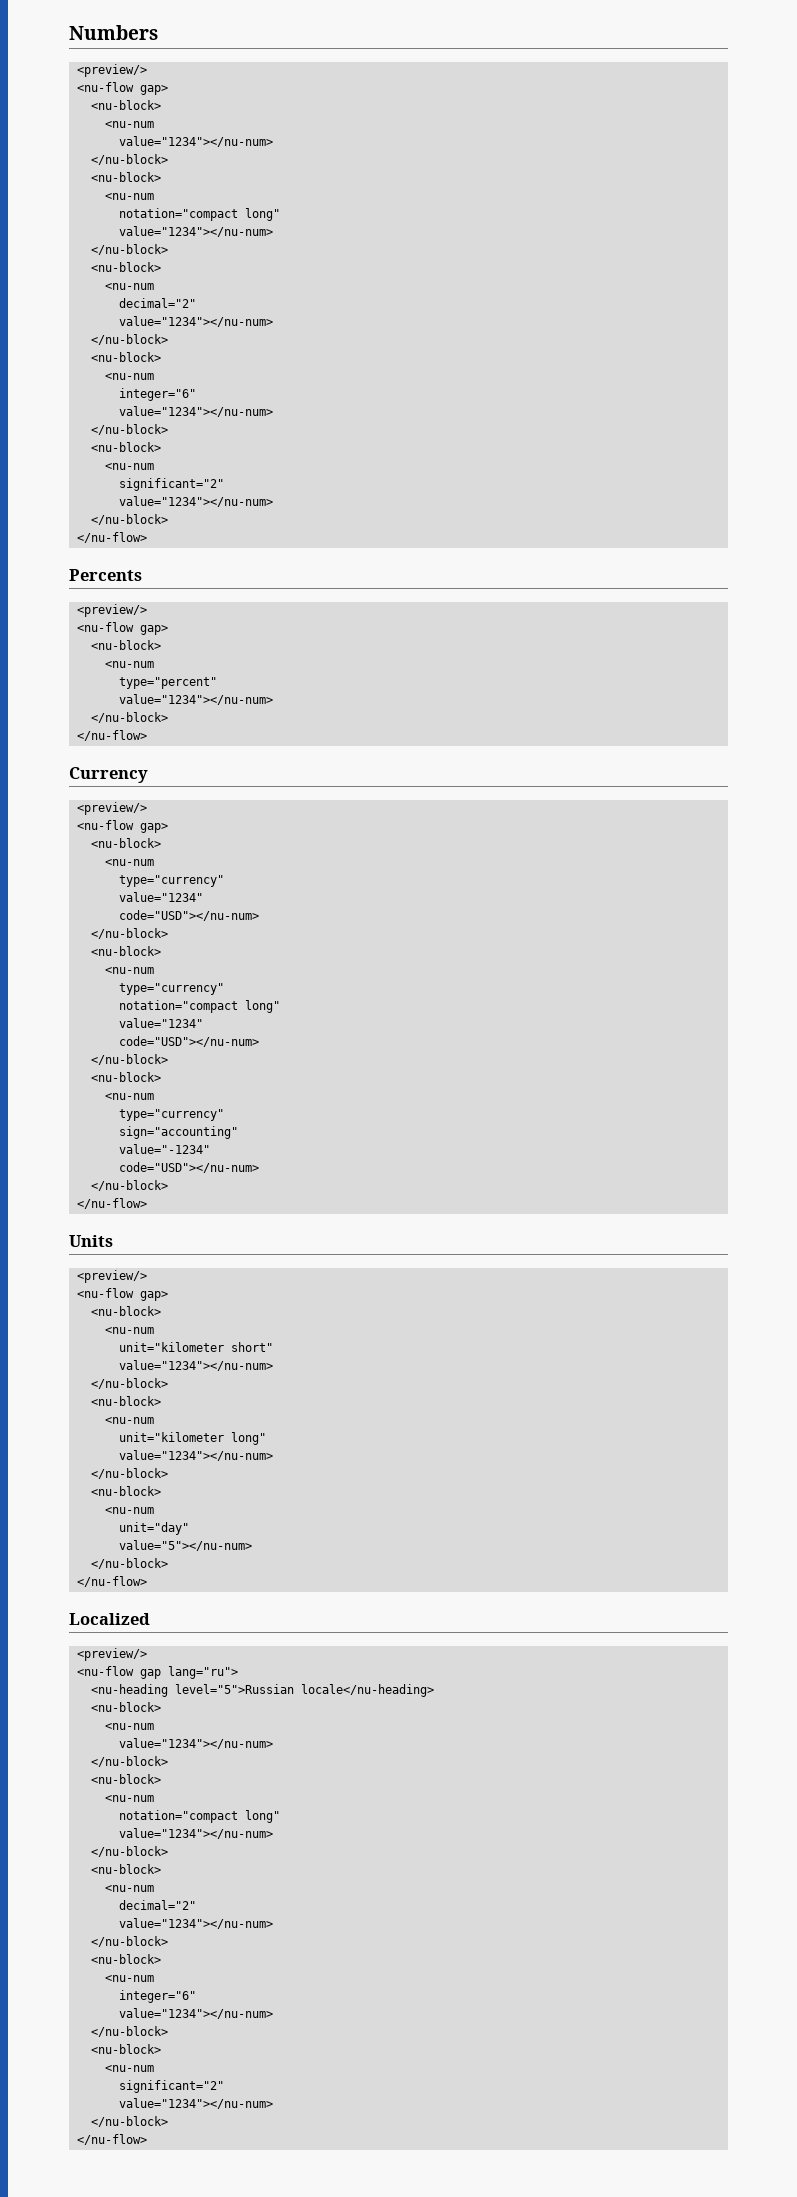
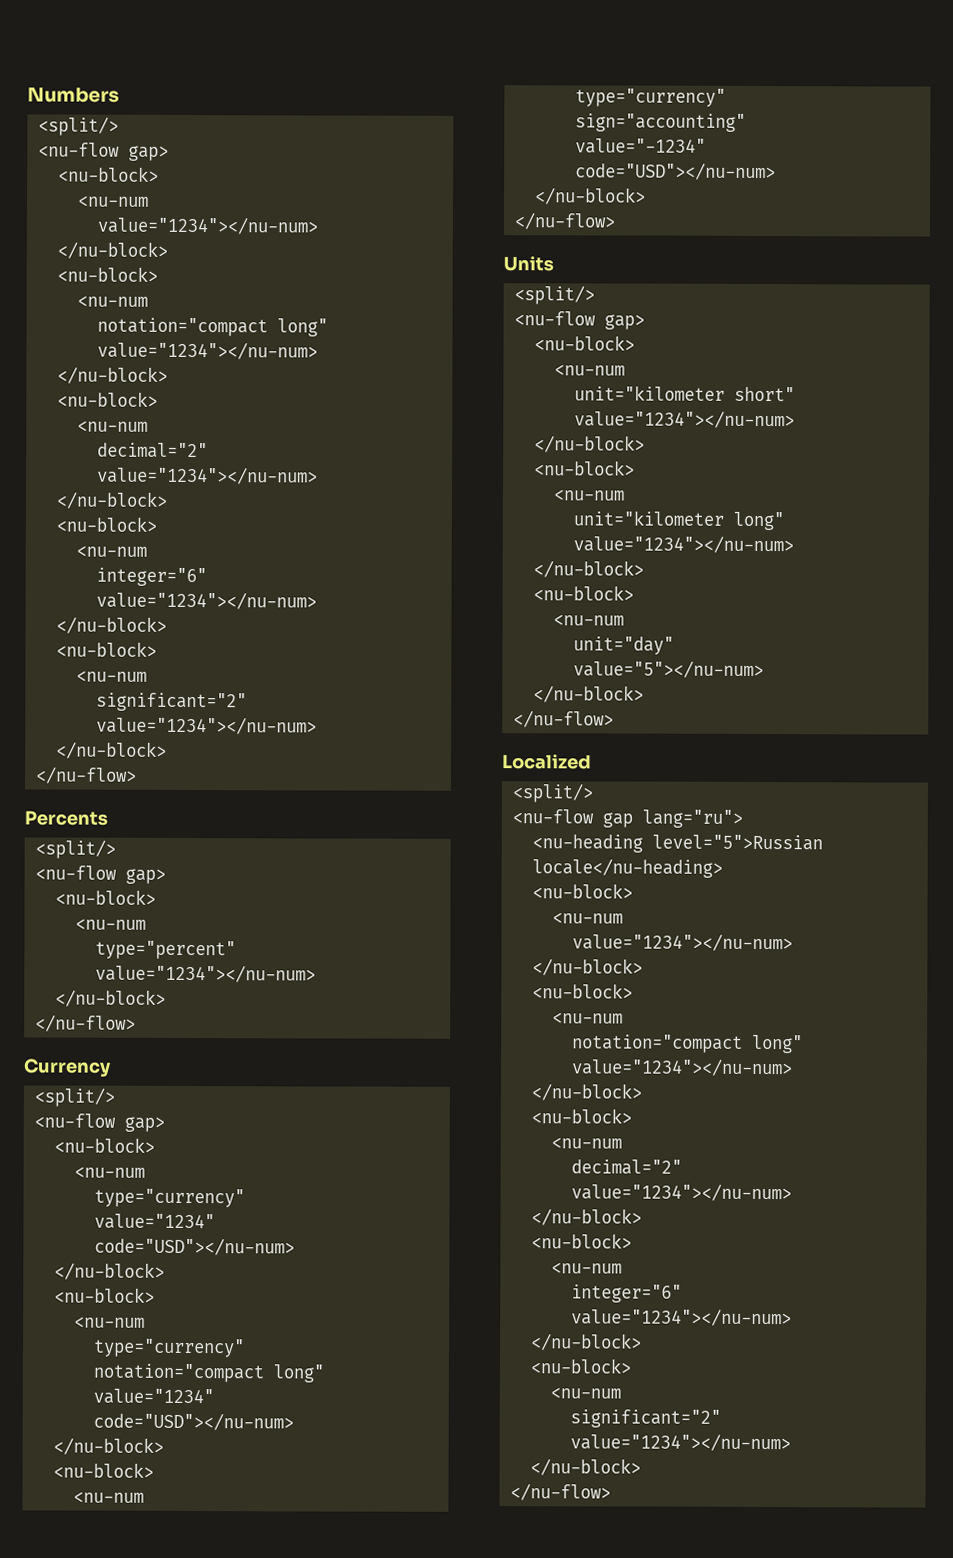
  Numbers
- <preview/>
+ <split/>
  Percents
- <preview/>
+ <split/>
  Currency
- <preview/>
+ <split/>
  Units
- <preview/>
+ <split/>
  Localized
- <preview/>
+ <split/>

